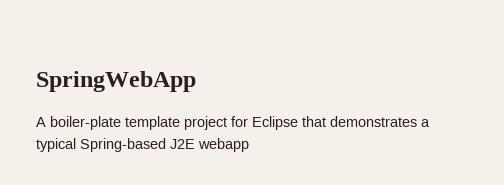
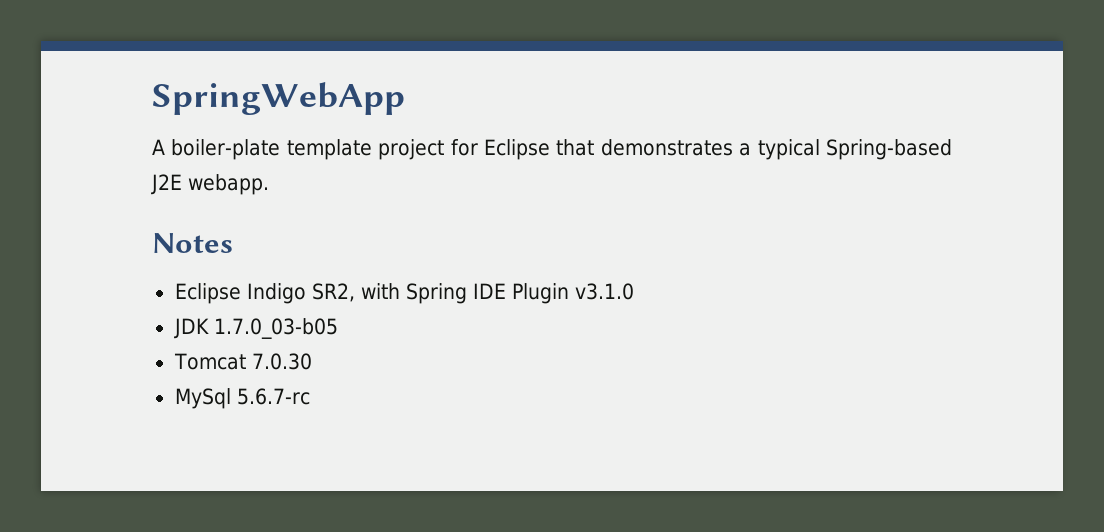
- A boiler-plate template project for Eclipse that demonstrates a typical Spring-based J2E webapp
+ A boiler-plate template project for Eclipse that demonstrates a typical Spring-based J2E webapp.
+ Notes
+ Eclipse Indigo SR2, with Spring IDE Plugin v3.1.0
+ JDK 1.7.0_03-b05
+ Tomcat 7.0.30
+ MySql 5.6.7-rc

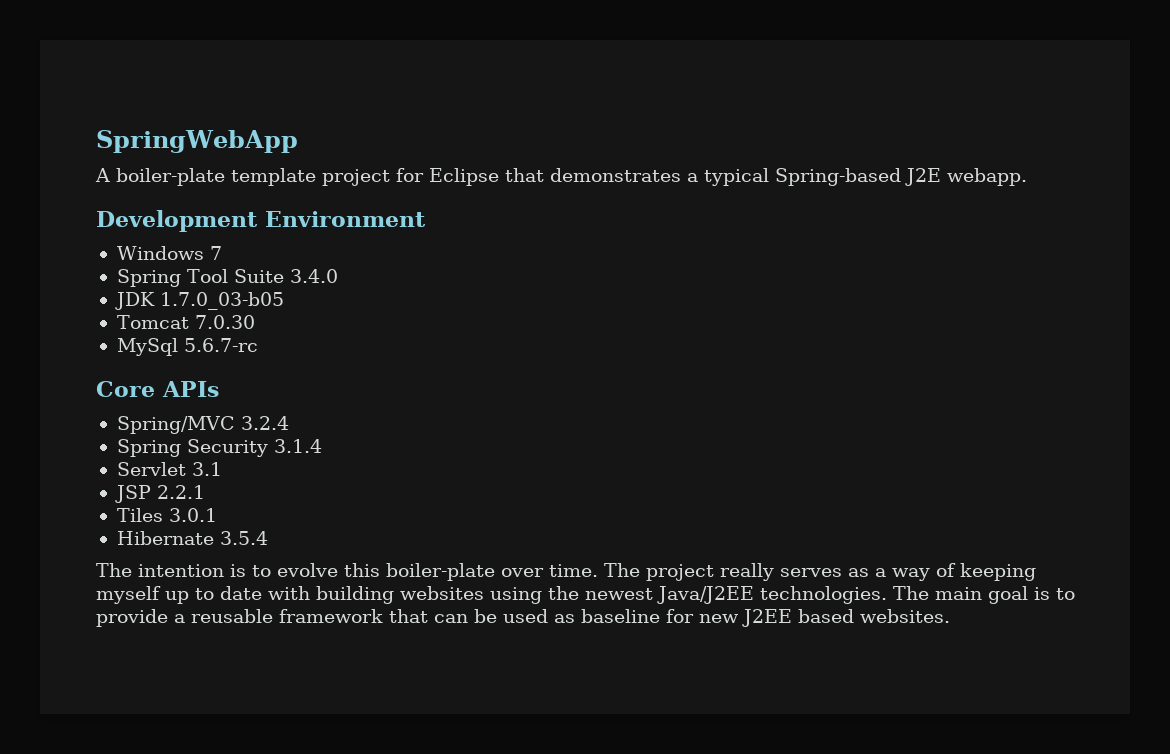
- Notes
- Eclipse Indigo SR2, with Spring IDE Plugin v3.1.0
+ Development Environment
+ Windows 7
+ Spring Tool Suite 3.4.0
+ Core APIs
+ Spring/MVC 3.2.4
+ Spring Security 3.1.4
+ Servlet 3.1
+ JSP 2.2.1
+ Tiles 3.0.1
+ Hibernate 3.5.4
+ The intention is to evolve this boiler-plate over time. The project really serves as a way of keeping myself up to date with building websites using the newest Java/J2EE technologies. The main goal is to provide a reusable framework that can be used as baseline for new J2EE based websites.

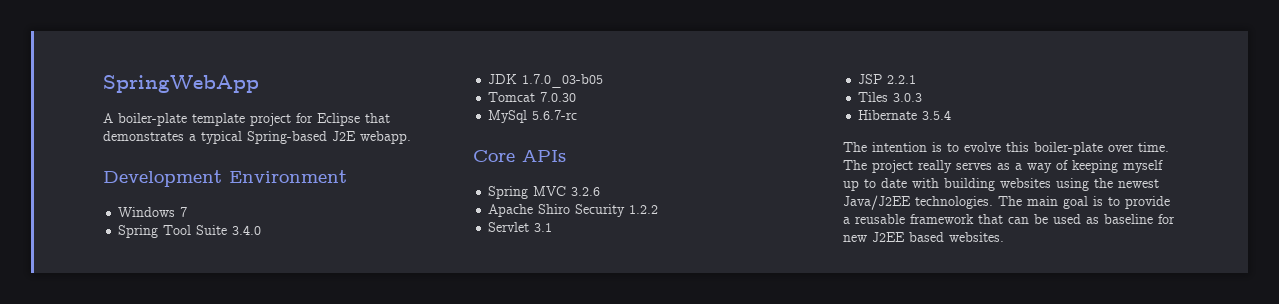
- Spring/MVC 3.2.4
- Spring Security 3.1.4
+ Spring MVC 3.2.6
+ Apache Shiro Security 1.2.2
- Tiles 3.0.1
+ Tiles 3.0.3

